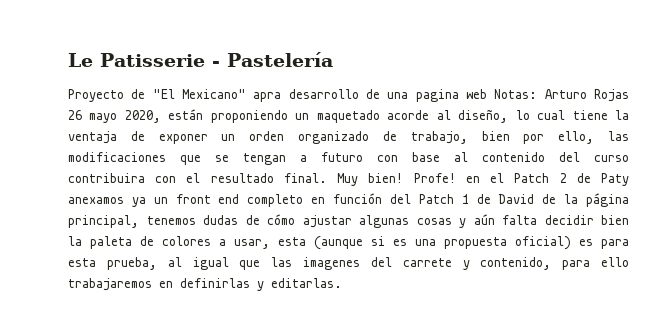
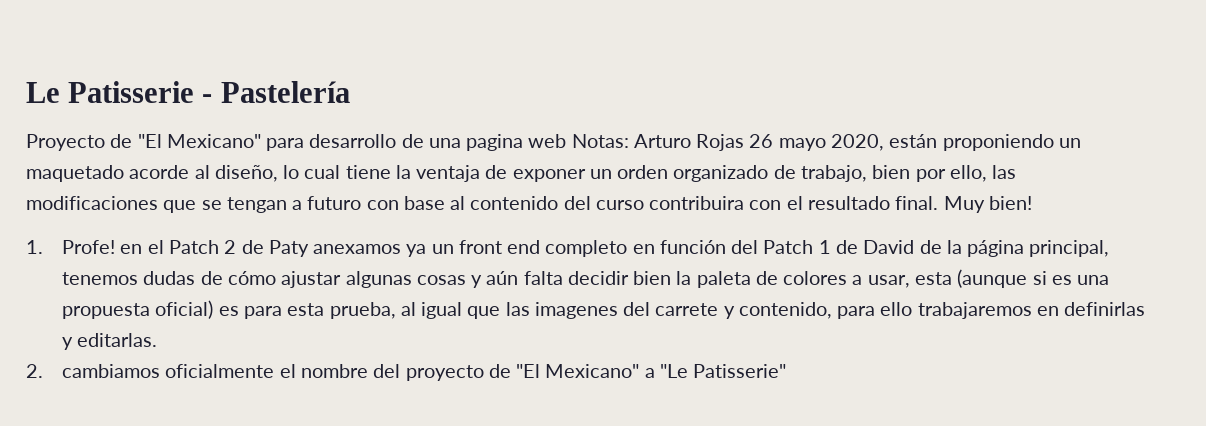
- Proyecto de "El Mexicano" apra desarrollo de una pagina web Notas: Arturo Rojas 26 mayo 2020, están proponiendo un maquetado acorde al diseño, lo cual tiene la ventaja de exponer un orden organizado de trabajo, bien por ello, las modificaciones que se tengan a futuro con base al contenido del curso contribuira con el resultado final.
+ Proyecto de "El Mexicano" para desarrollo de una pagina web Notas: Arturo Rojas 26 mayo 2020, están proponiendo un maquetado acorde al diseño, lo cual tiene la ventaja de exponer un orden organizado de trabajo, bien por ello, las modificaciones que se tengan a futuro con base al contenido del curso contribuira con el resultado final.
- Muy bien! Profe! en el Patch 2 de Paty anexamos ya un front end completo en función del Patch 1 de David de la página principal, tenemos dudas de cómo ajustar algunas cosas y aún falta decidir bien la paleta de colores a usar, esta (aunque si es una propuesta oficial) es para esta prueba, al igual que las imagenes del carrete y contenido, para ello trabajaremos en definirlas y editarlas.
+ Muy bien!
+ 1. Profe! en el Patch 2 de Paty anexamos ya un front end completo en función del Patch 1 de David de la página principal, tenemos dudas de cómo ajustar algunas cosas y aún falta decidir bien la paleta de colores a usar, esta (aunque si es una propuesta oficial) es para esta prueba, al igual que las imagenes del carrete y contenido, para ello trabajaremos en definirlas y editarlas.
+ 2. cambiamos oficialmente el nombre del proyecto de "El Mexicano" a "Le Patisserie"

